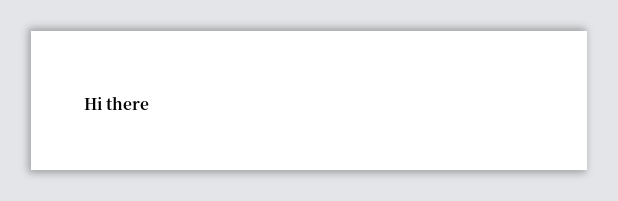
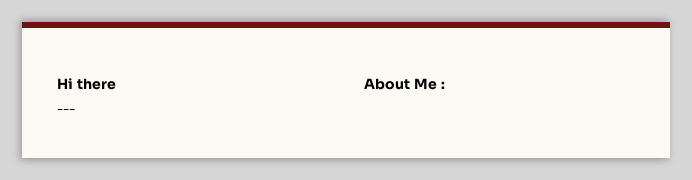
+ ---
+ About Me :

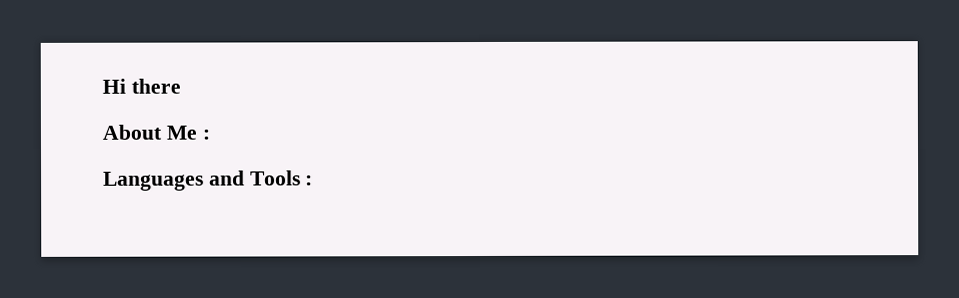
- ---
+ Languages and Tools :

